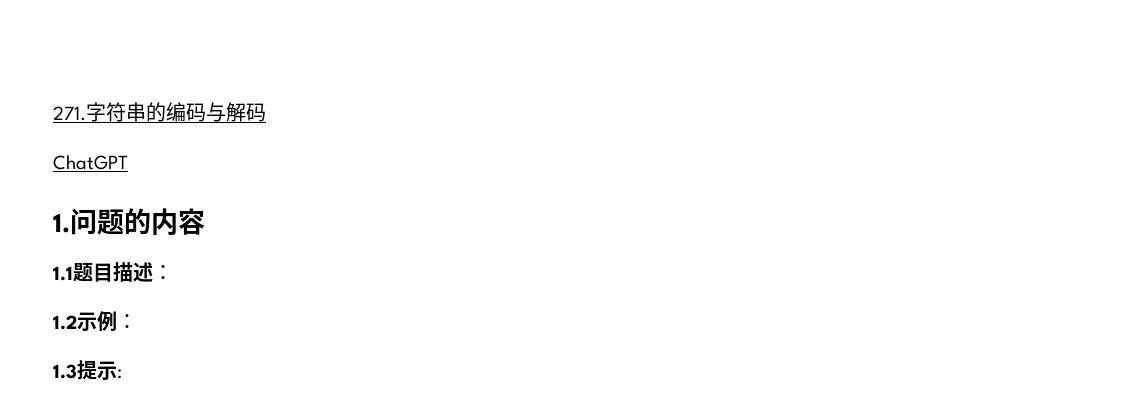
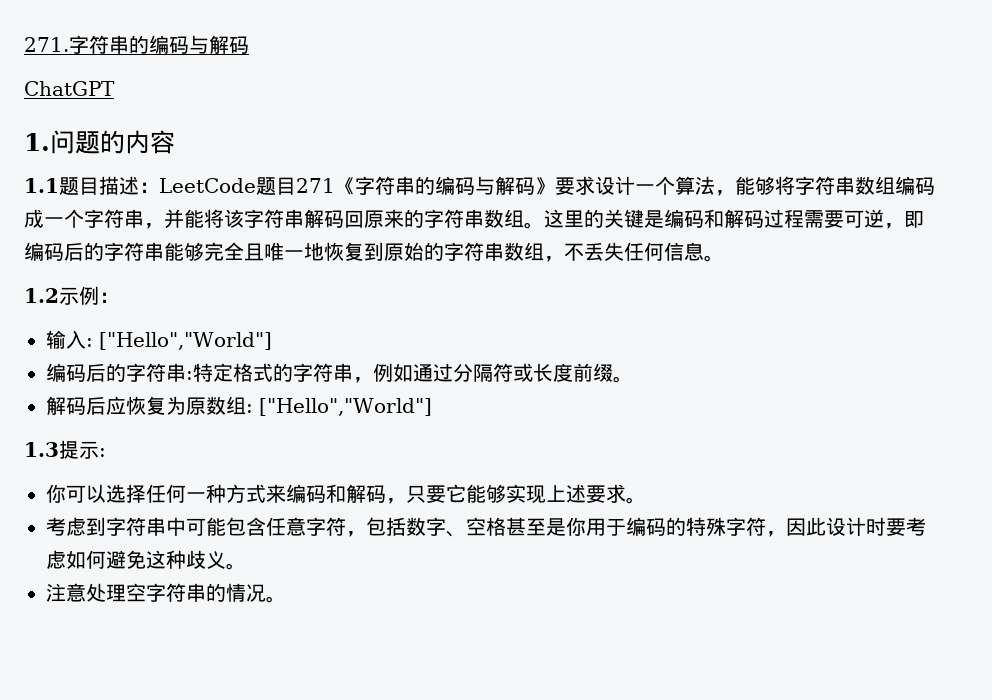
- 1.1题目描述：
+ 1.1题目描述：LeetCode题目271《字符串的编码与解码》要求设计一个算法，能够将字符串数组编码成一个字符串，并能将该字符串解码回原来的字符串数组。这里的关键是编码和解码过程需要可逆，即编码后的字符串能够完全且唯一地恢复到原始的字符串数组，不丢失任何信息。
  1.2示例：
+ 输入: ["Hello","World"]
+ 编码后的字符串:特定格式的字符串，例如通过分隔符或长度前缀。
+ 解码后应恢复为原数组: ["Hello","World"]
  1.3提示:
+ 你可以选择任何一种方式来编码和解码，只要它能够实现上述要求。
+ 考虑到字符串中可能包含任意字符，包括数字、空格甚至是你用于编码的特殊字符，因此设计时要考虑如何避免这种歧义。
+ 注意处理空字符串的情况。

